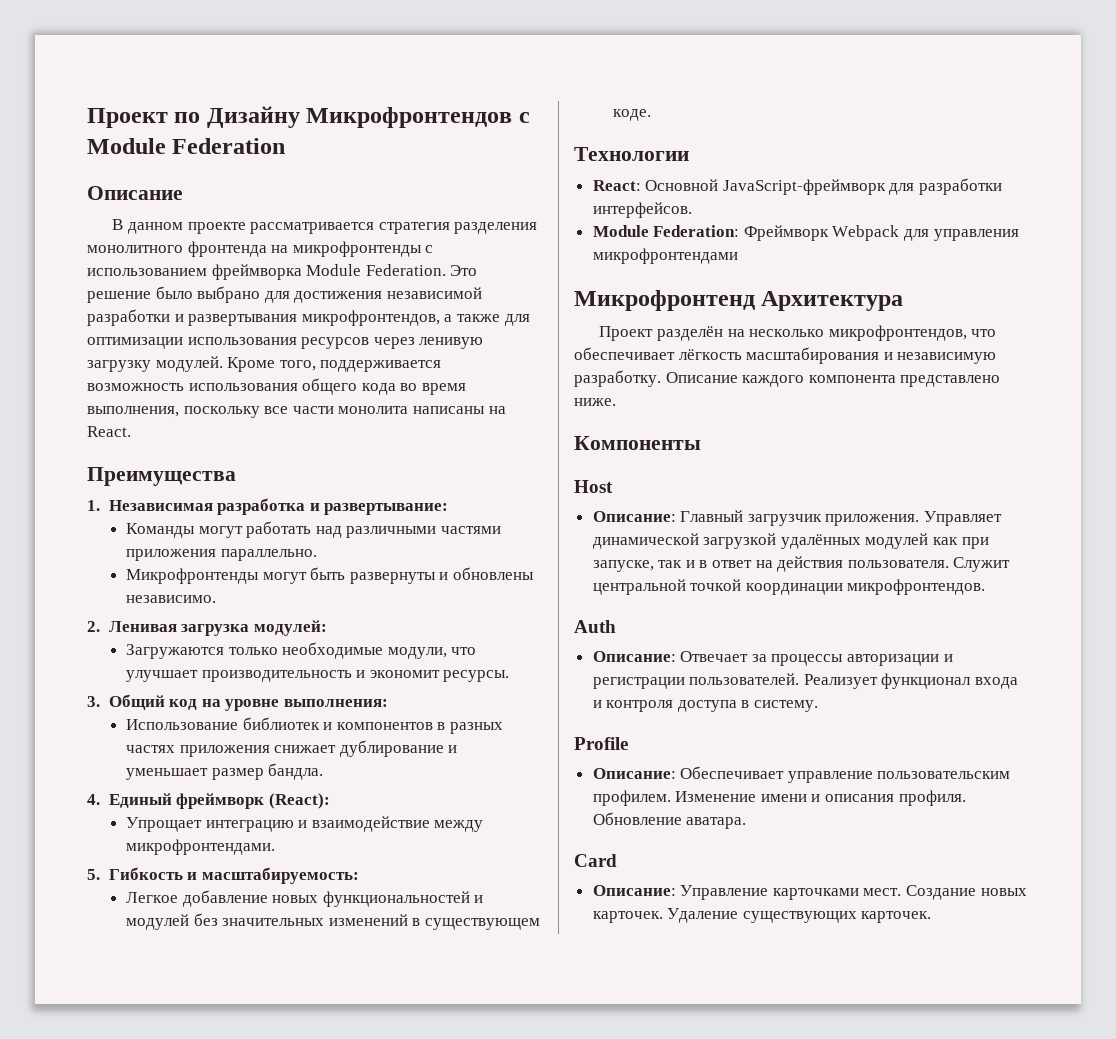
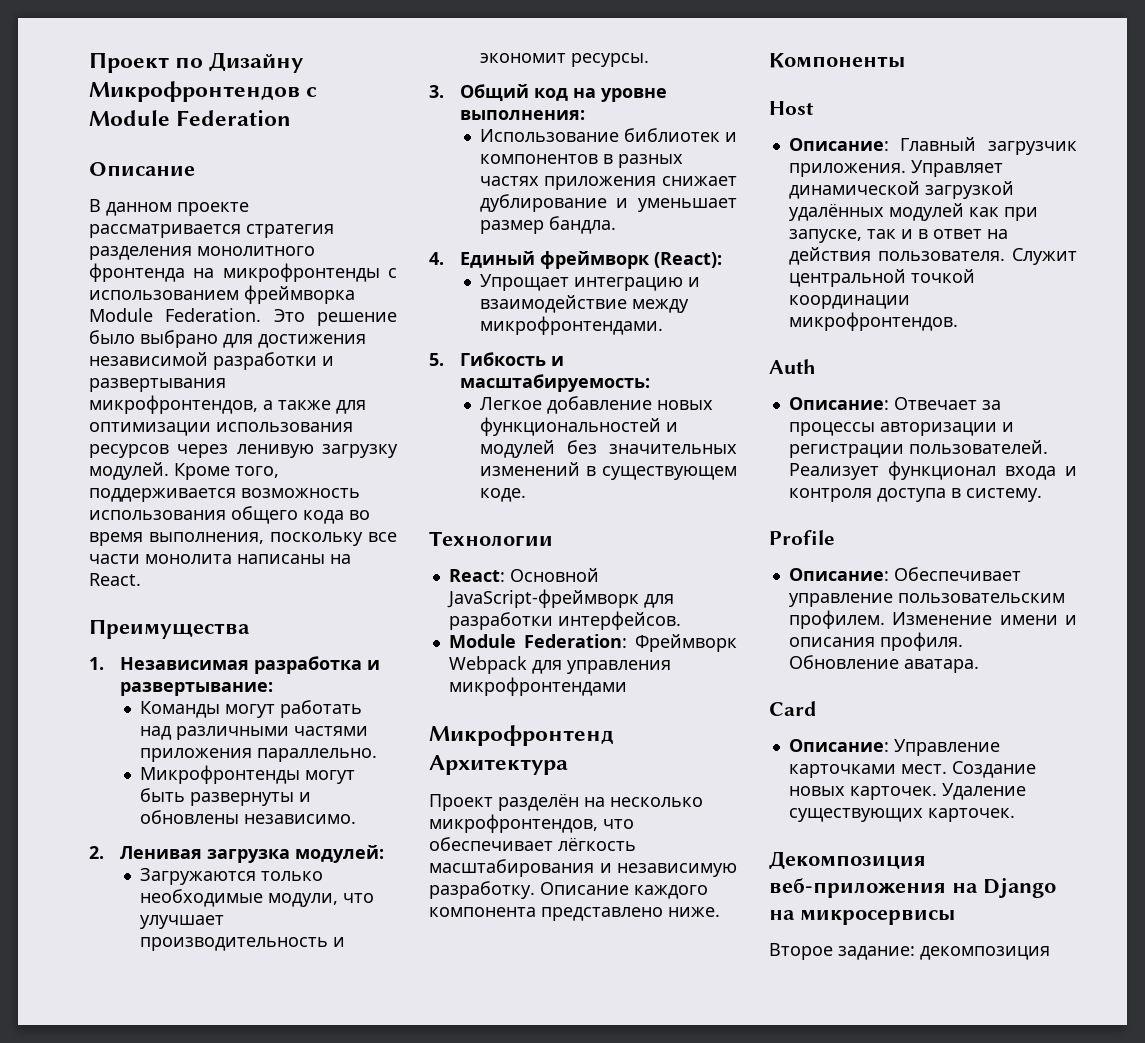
+ Декомпозиция веб-приложения на Django на микросервисы
+ Второе задание: декомпозиция

